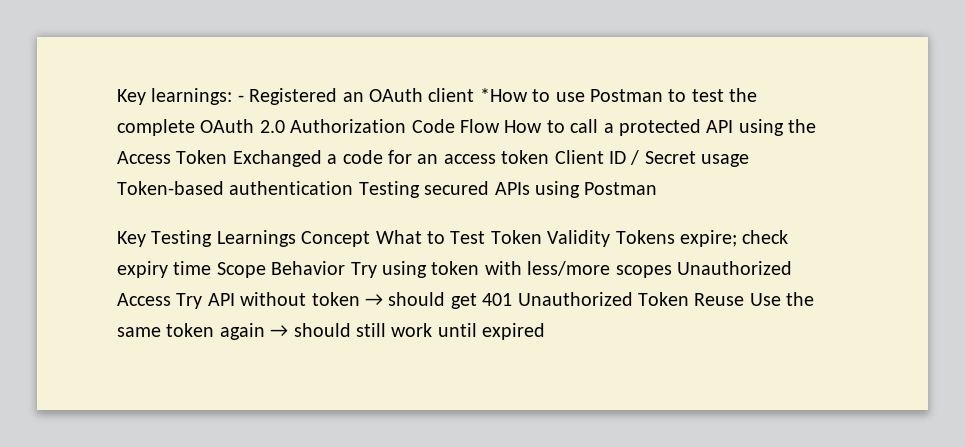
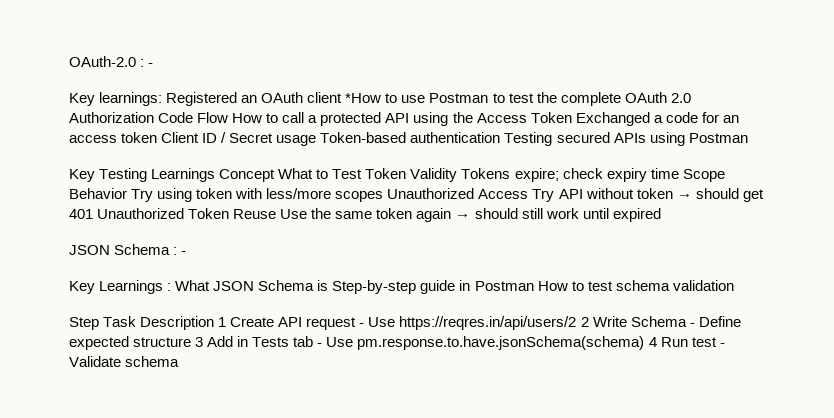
+ OAuth-2.0 : -
- Key learnings: - Registered an OAuth client *How to use Postman to test the complete OAuth 2.0 Authorization Code Flow How to call a protected API using the Access Token Exchanged a code for an access token Client ID / Secret usage Token-based authentication Testing secured APIs using Postman
+ Key learnings: Registered an OAuth client *How to use Postman to test the complete OAuth 2.0 Authorization Code Flow How to call a protected API using the Access Token Exchanged a code for an access token Client ID / Secret usage Token-based authentication Testing secured APIs using Postman
+ JSON Schema : -
+ Key Learnings : What JSON Schema is Step-by-step guide in Postman How to test schema validation
+ Step Task Description 1 Create API request - Use https://reqres.in/api/users/2 2 Write Schema - Define expected structure 3 Add in Tests tab - Use pm.response.to.have.jsonSchema(schema) 4 Run test - Validate schema

